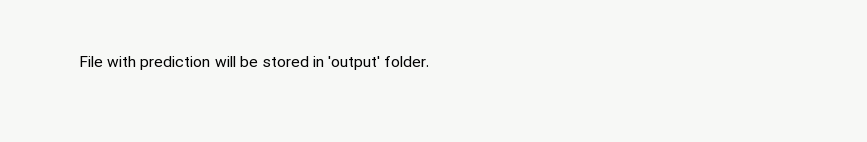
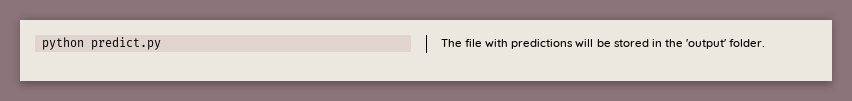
- File with prediction will be stored in 'output' folder.
+ python predict.py
+ The file with predictions will be stored in the 'output' folder.

